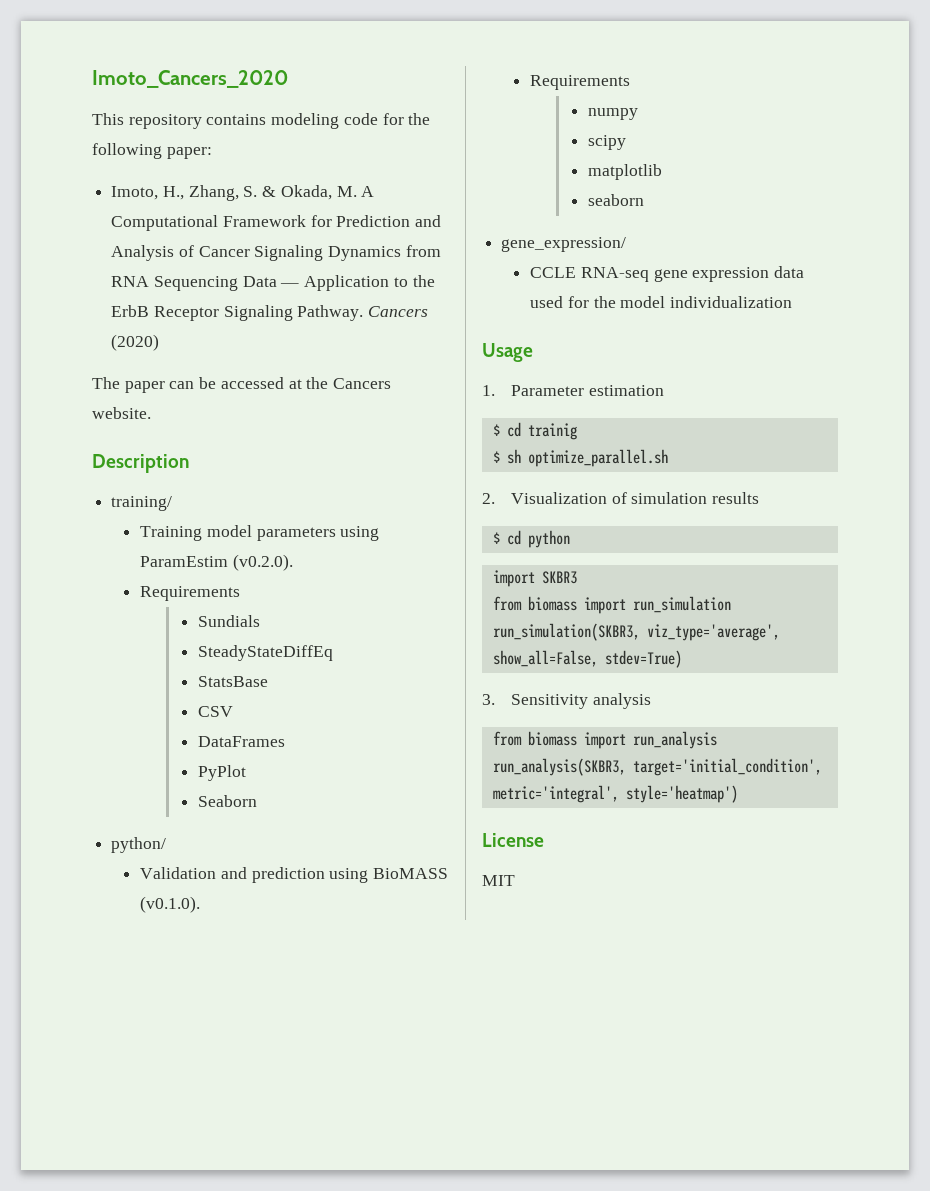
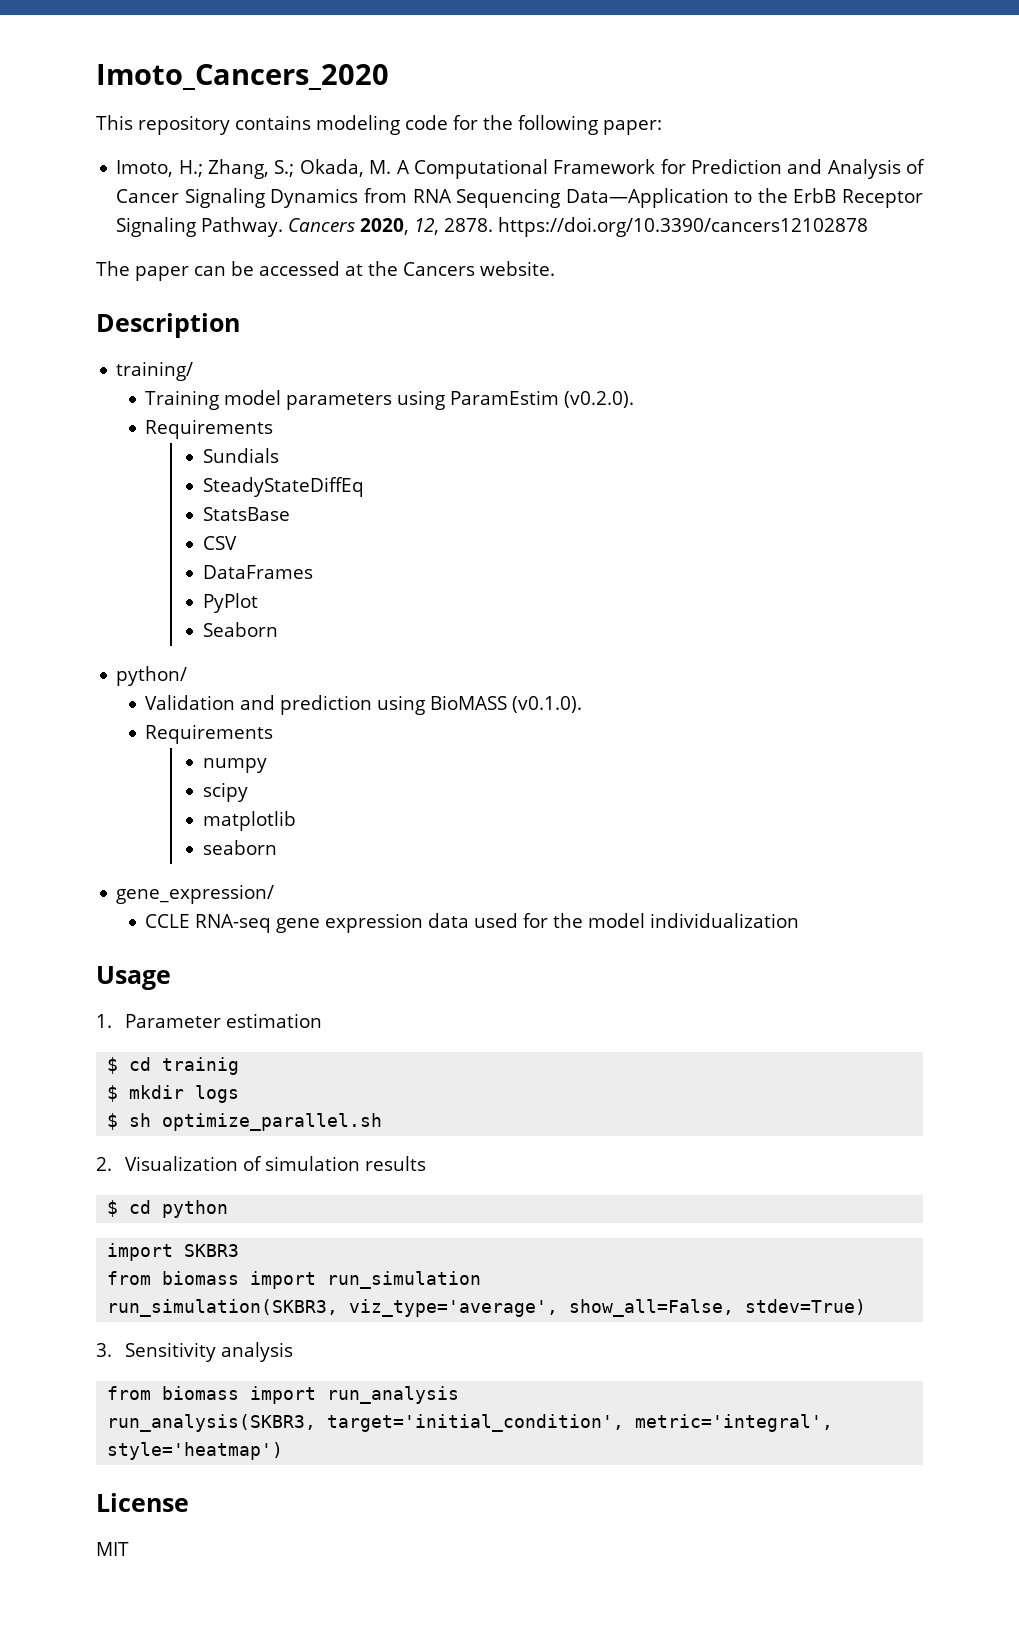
- Imoto, H., Zhang, S. & Okada, M. A Computational Framework for Prediction and Analysis of Cancer Signaling Dynamics from RNA Sequencing Data — Application to the ErbB Receptor Signaling Pathway.
+ Imoto, H.; Zhang, S.; Okada, M. A Computational Framework for Prediction and Analysis of Cancer Signaling Dynamics from RNA Sequencing Data—Application to the ErbB Receptor Signaling Pathway.
- Cancers (2020)
+ Cancers 2020, 12, 2878. https://doi.org/10.3390/cancers12102878
+ $ mkdir logs

